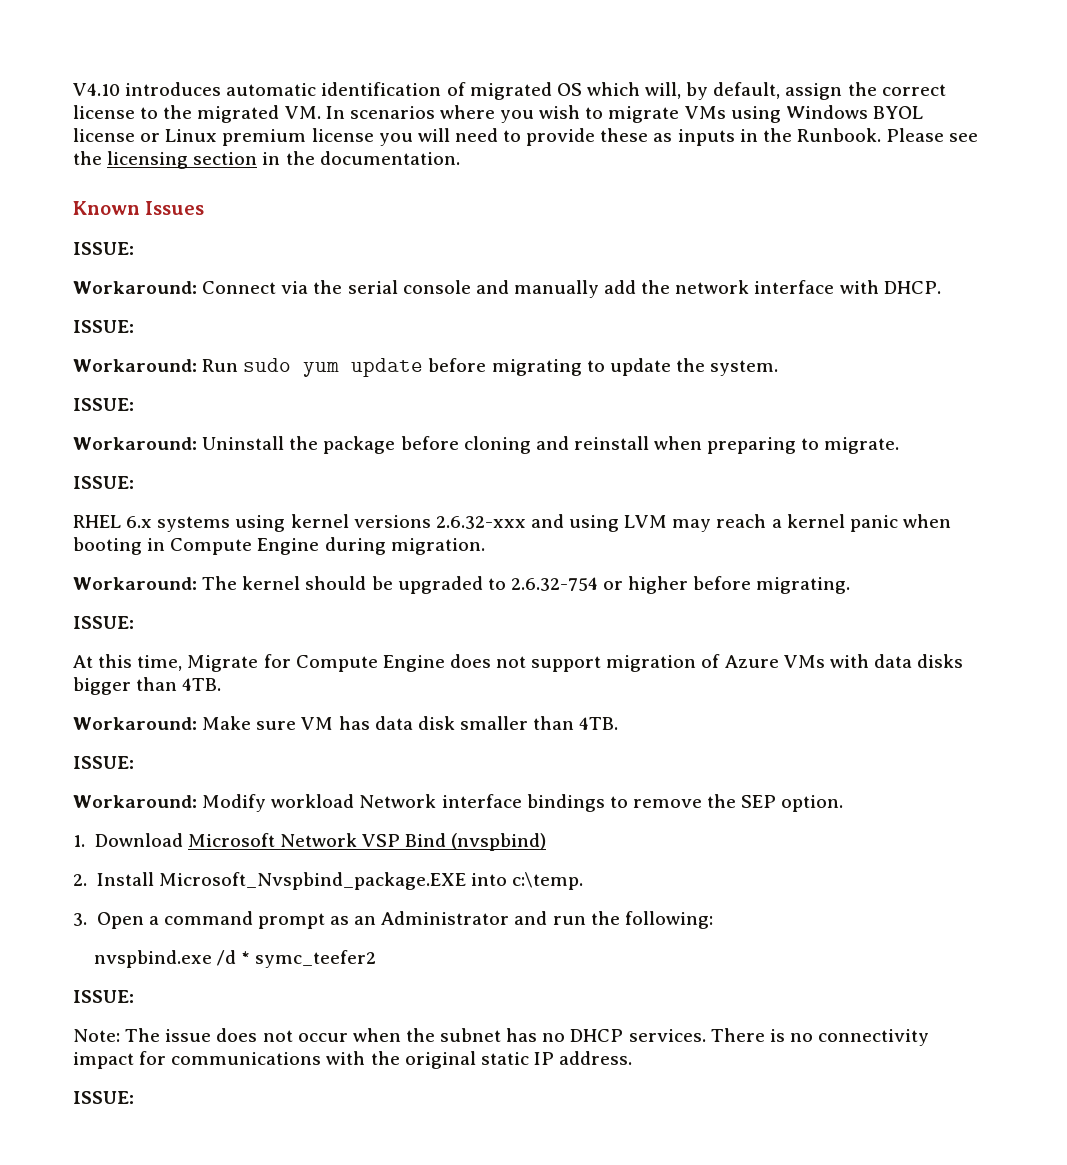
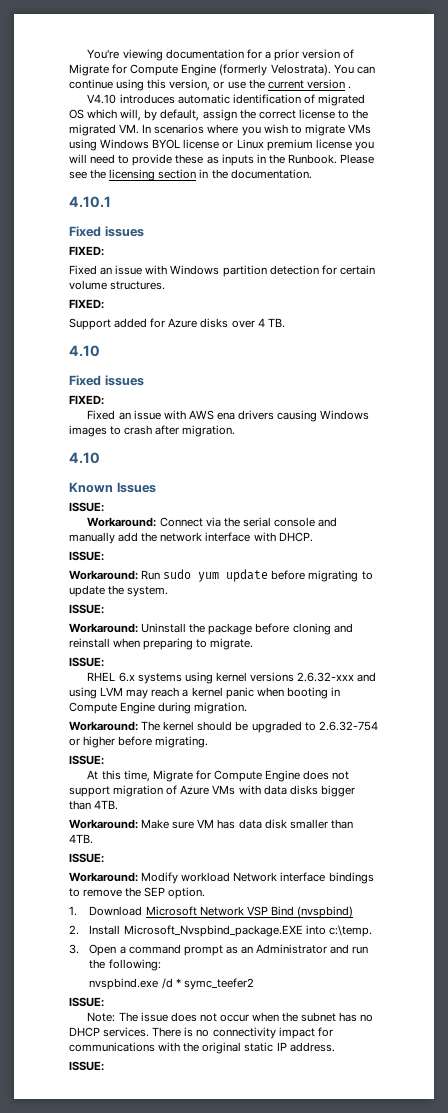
+ You're viewing documentation for a prior version of Migrate for Compute Engine (formerly Velostrata). You can continue using this version, or use the current version .
+ 4.10.1
+ Fixed issues
+ FIXED:
+ Fixed an issue with Windows partition detection for certain volume structures.
+ FIXED:
+ Support added for Azure disks over 4 TB.
+ 4.10
+ Fixed issues
+ FIXED:
+ Fixed an issue with AWS ena drivers causing Windows images to crash after migration.
+ 4.10

